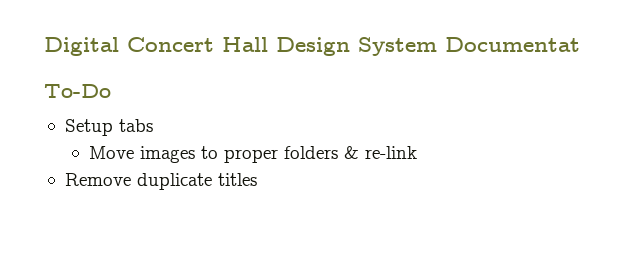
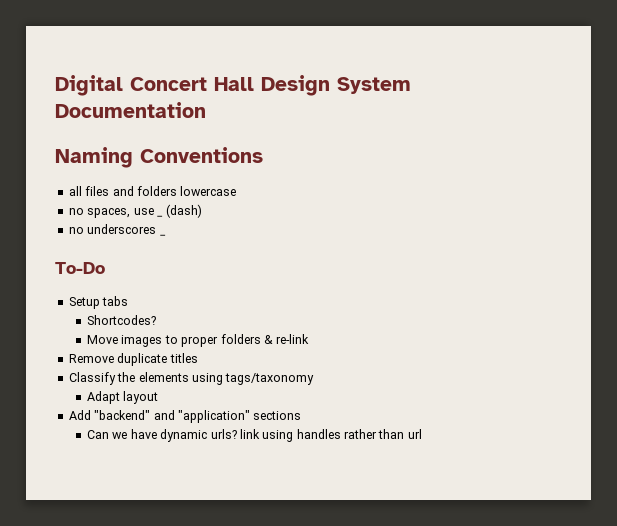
- Digital Concert Hall Design System Documentat
+ Digital Concert Hall Design System Documentation
+ Naming Conventions
+ all files and folders lowercase
+ no spaces, use _ (dash)
+ no underscores _
+ Shortcodes?
+ Classify the elements using tags/taxonomy
+ Adapt layout
+ Add "backend" and "application" sections
+ Can we have dynamic urls? link using handles rather than url

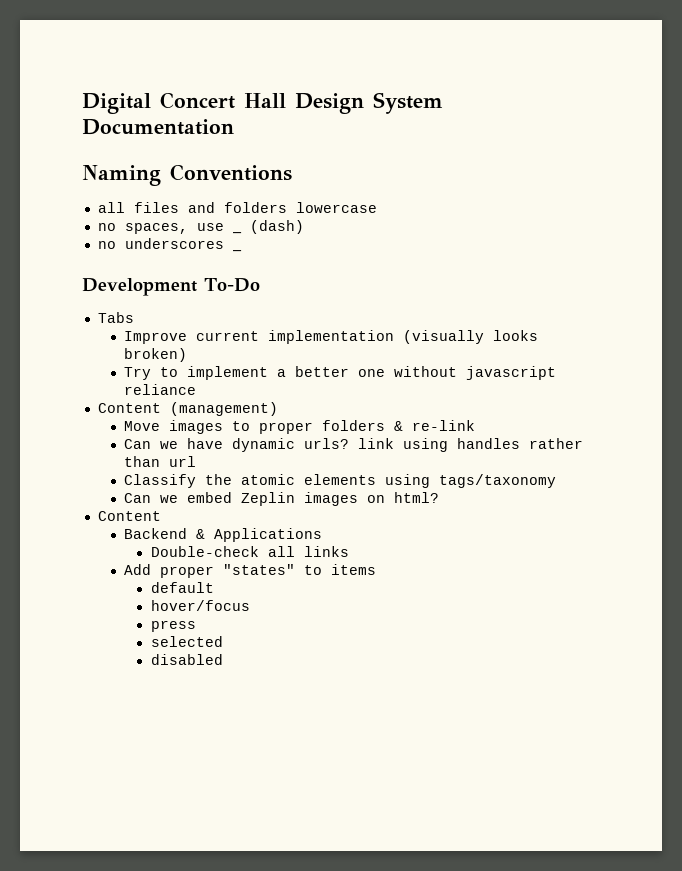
- To-Do
+ Development To-Do
- Setup tabs
- Shortcodes?
+ Tabs
+ Improve current implementation (visually looks broken)
+ Try to implement a better one without javascript reliance
+ Content (management)
- Remove duplicate titles
- Classify the elements using tags/taxonomy
- Adapt layout
- Add "backend" and "application" sections
+ Classify the atomic elements using tags/taxonomy
+ Can we embed Zeplin images on html?
+ Content
+ Backend & Applications
+ Double-check all links
+ Add proper "states" to items
+ default
+ hover/focus
+ press
+ selected
+ disabled

